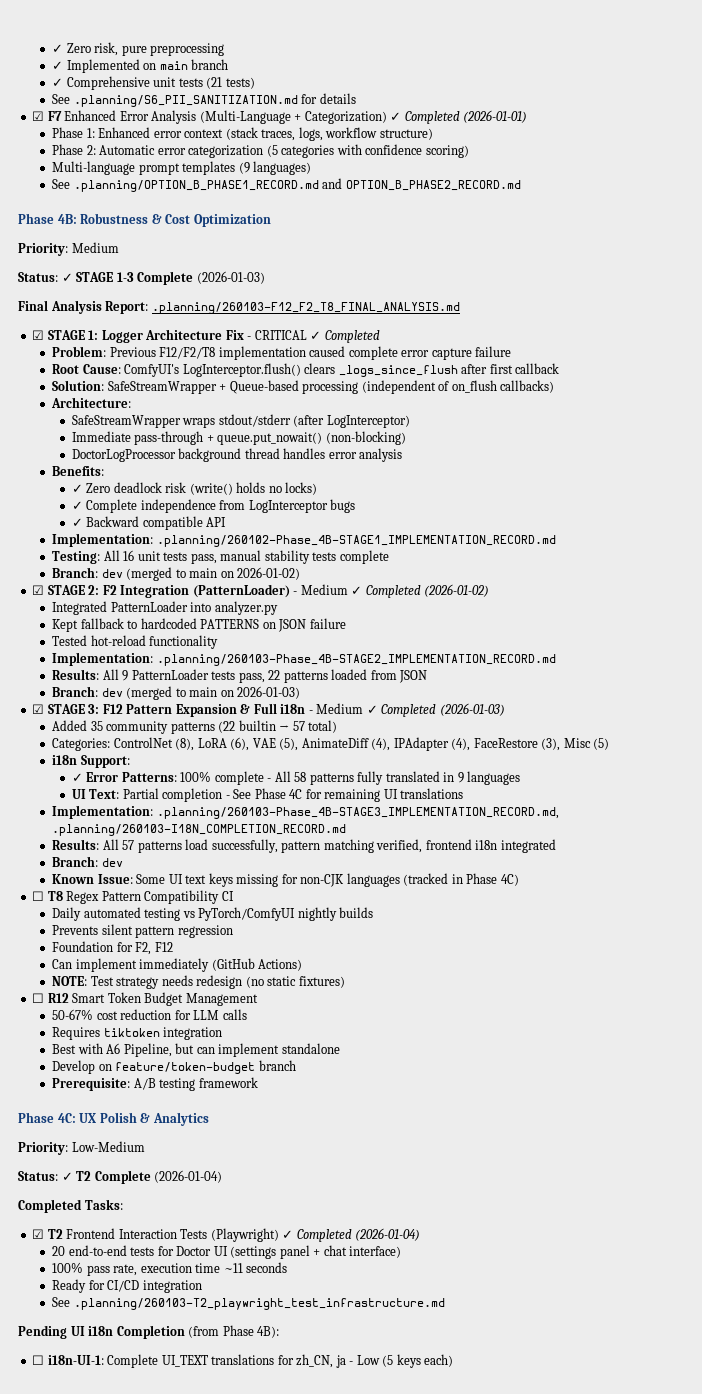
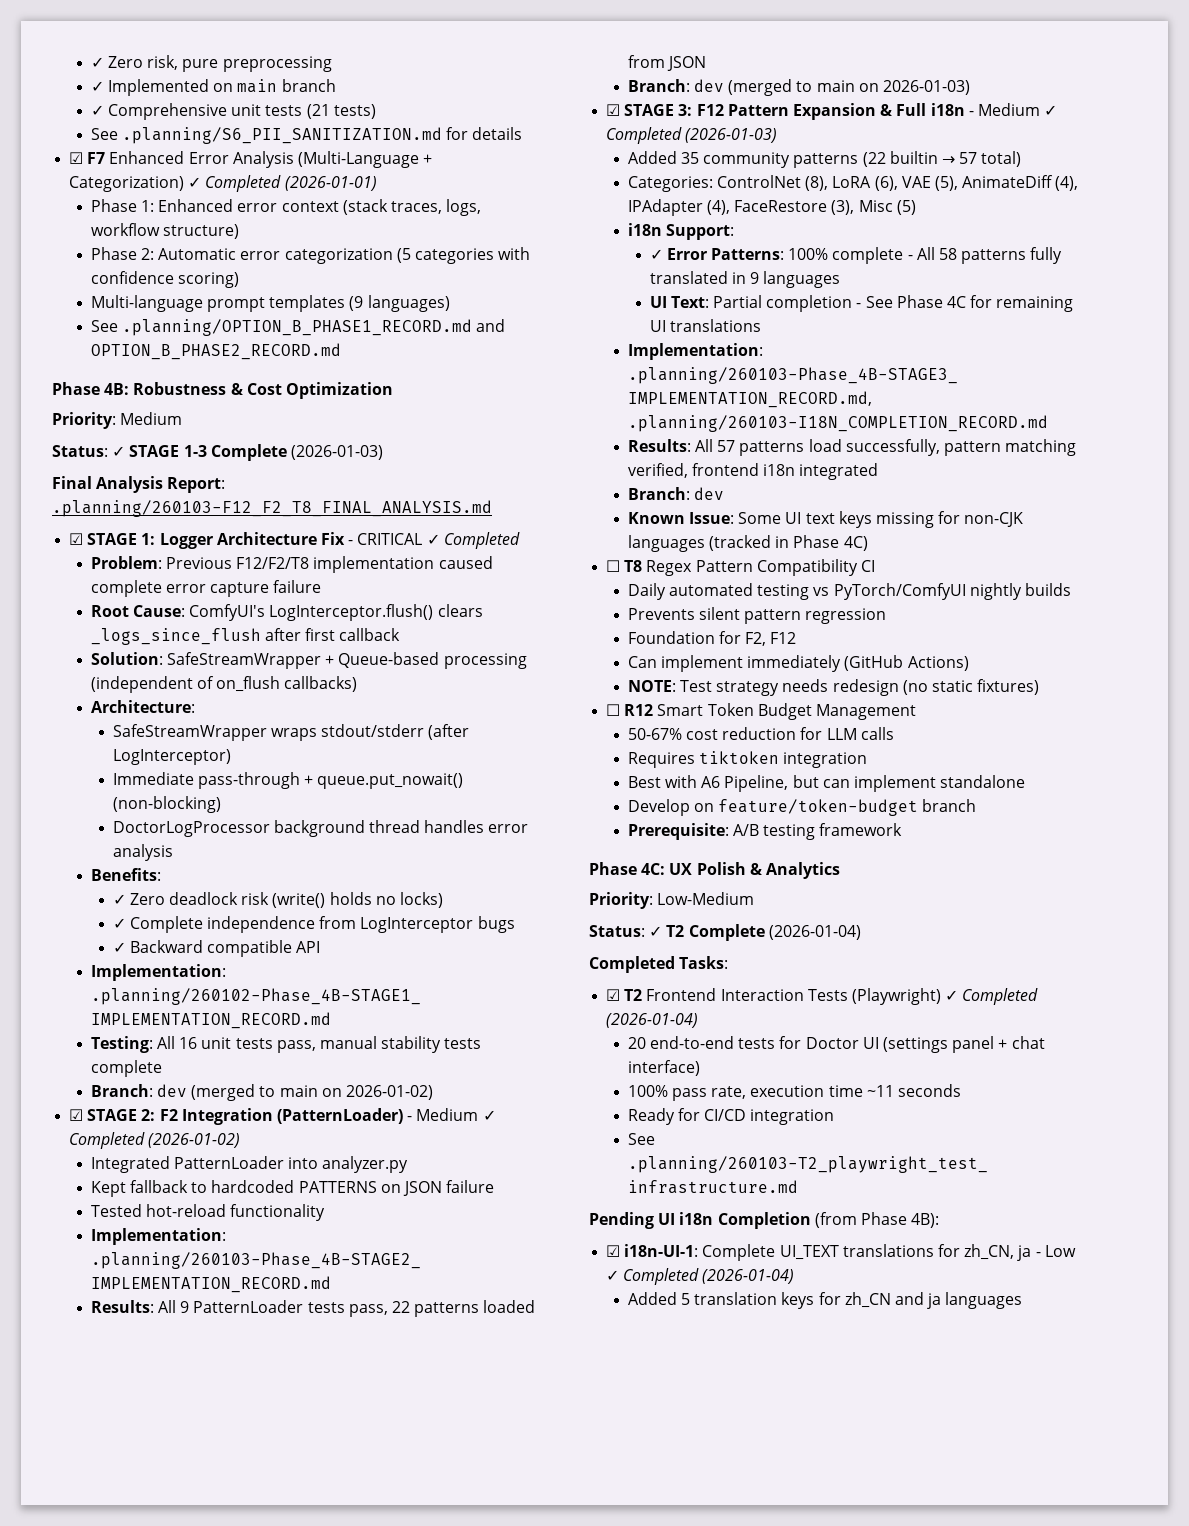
- ☐ i18n-UI-1: Complete UI_TEXT translations for zh_CN, ja - Low (5 keys each)
+ ☑ i18n-UI-1: Complete UI_TEXT translations for zh_CN, ja - Low ✓ Completed (2026-01-04)
+ Added 5 translation keys for zh_CN and ja languages

